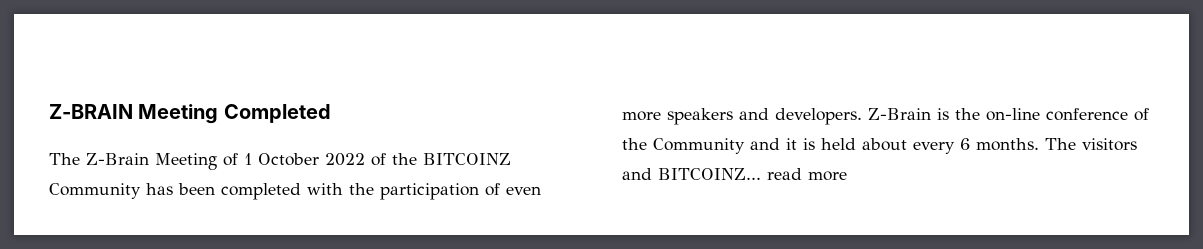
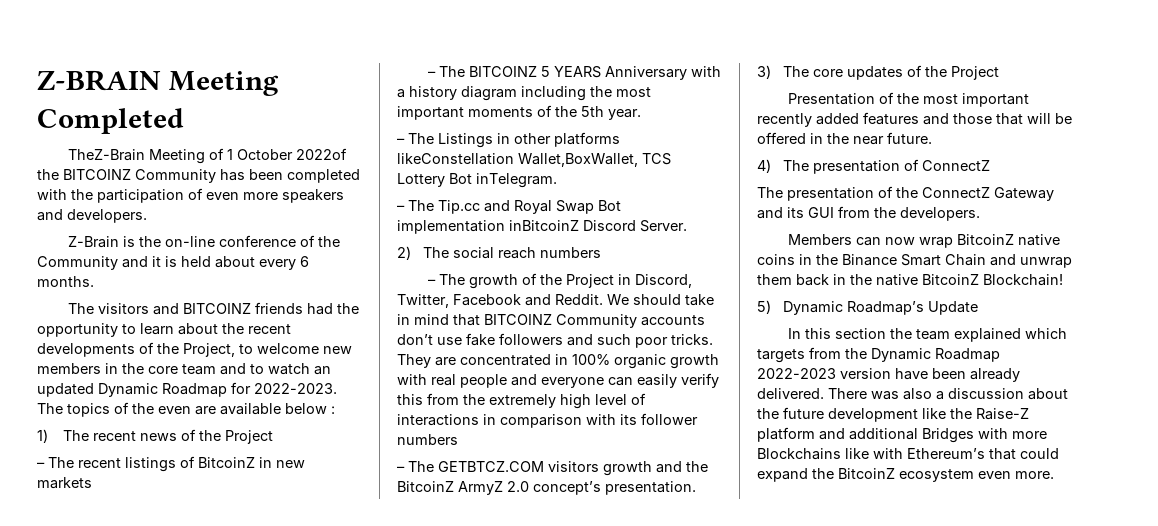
- The Z-Brain Meeting of 1 October 2022 of the BITCOINZ Community has been completed with the participation of even more speakers and developers. Z-Brain is the on-line conference of the Community and it is held about every 6 months. The visitors and BITCOINZ... read more
+ TheZ-Brain Meeting of 1 October 2022of the BITCOINZ Community has been completed with the participation of even more speakers and developers.
+ Z-Brain is the on-line conference of the Community and it is held about every 6 months.
+ The visitors and BITCOINZ friends had the opportunity to learn about the recent developments of the Project, to welcome new members in the core team and to watch an updated Dynamic Roadmap for 2022-2023. The topics of the even are available below :
+ 1) The recent news of the Project
+ – The recent listings of BitcoinZ in new markets
+ – The BITCOINZ 5 YEARS Anniversary with a history diagram including the most important moments of the 5th year.
+ – The Listings in other platforms likeConstellation Wallet,BoxWallet, TCS Lottery Bot inTelegram.
+ – The Tip.cc and Royal Swap Bot implementation inBitcoinZ Discord Server.
+ 2) The social reach numbers
+ – The growth of the Project in Discord, Twitter, Facebook and Reddit. We should take in mind that BITCOINZ Community accounts don’t use fake followers and such poor tricks. They are concentrated in 100% organic growth with real people and everyone can easily verify this from the extremely high level of interactions in comparison with its follower numbers
+ – The GETBTCZ.COM visitors growth and the BitcoinZ ArmyZ 2.0 concept’s presentation.
+ 3) The core updates of the Project
+ Presentation of the most important recently added features and those that will be offered in the near future.
+ 4) The presentation of ConnectZ
+ The presentation of the ConnectZ Gateway and its GUI from the developers.
+ Members can now wrap BitcoinZ native coins in the Binance Smart Chain and unwrap them back in the native BitcoinZ Blockchain!
+ 5) Dynamic Roadmap’s Update
+ In this section the team explained which targets from the Dynamic Roadmap 2022-2023 version have been already delivered. There was also a discussion about the future development like the Raise-Z platform and additional Bridges with more Blockchains like with Ethereum’s that could expand the BitcoinZ ecosystem even more.

